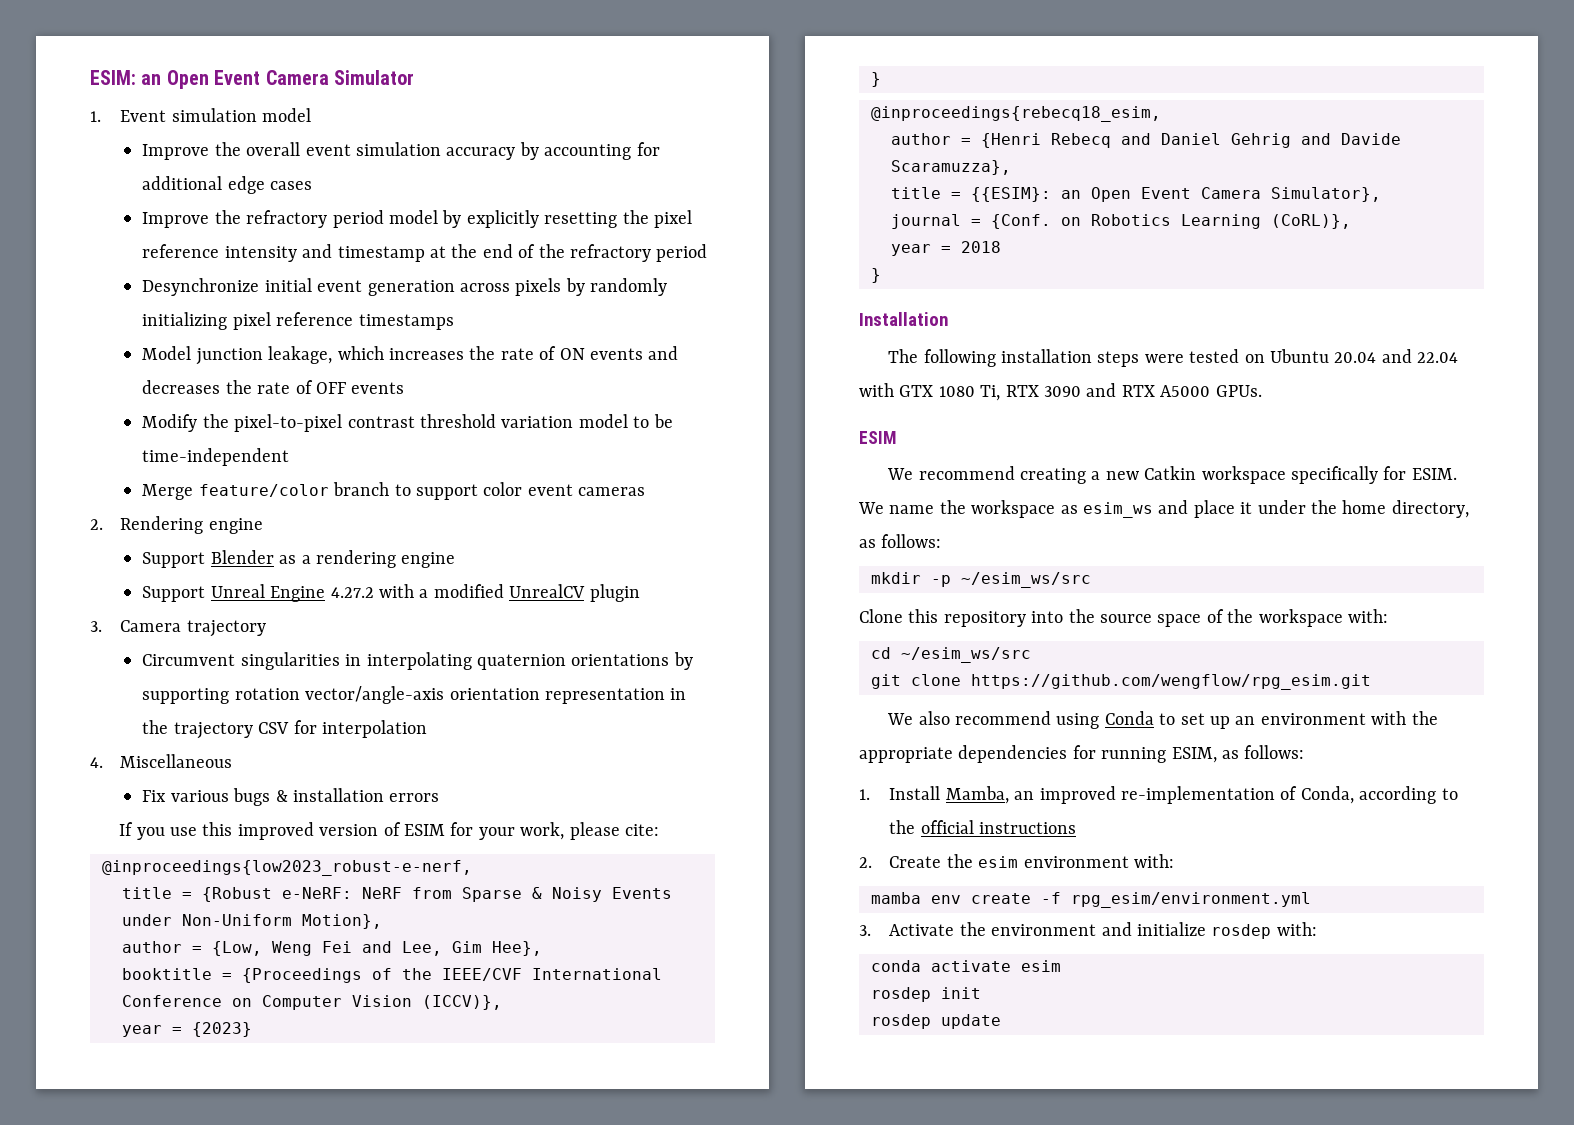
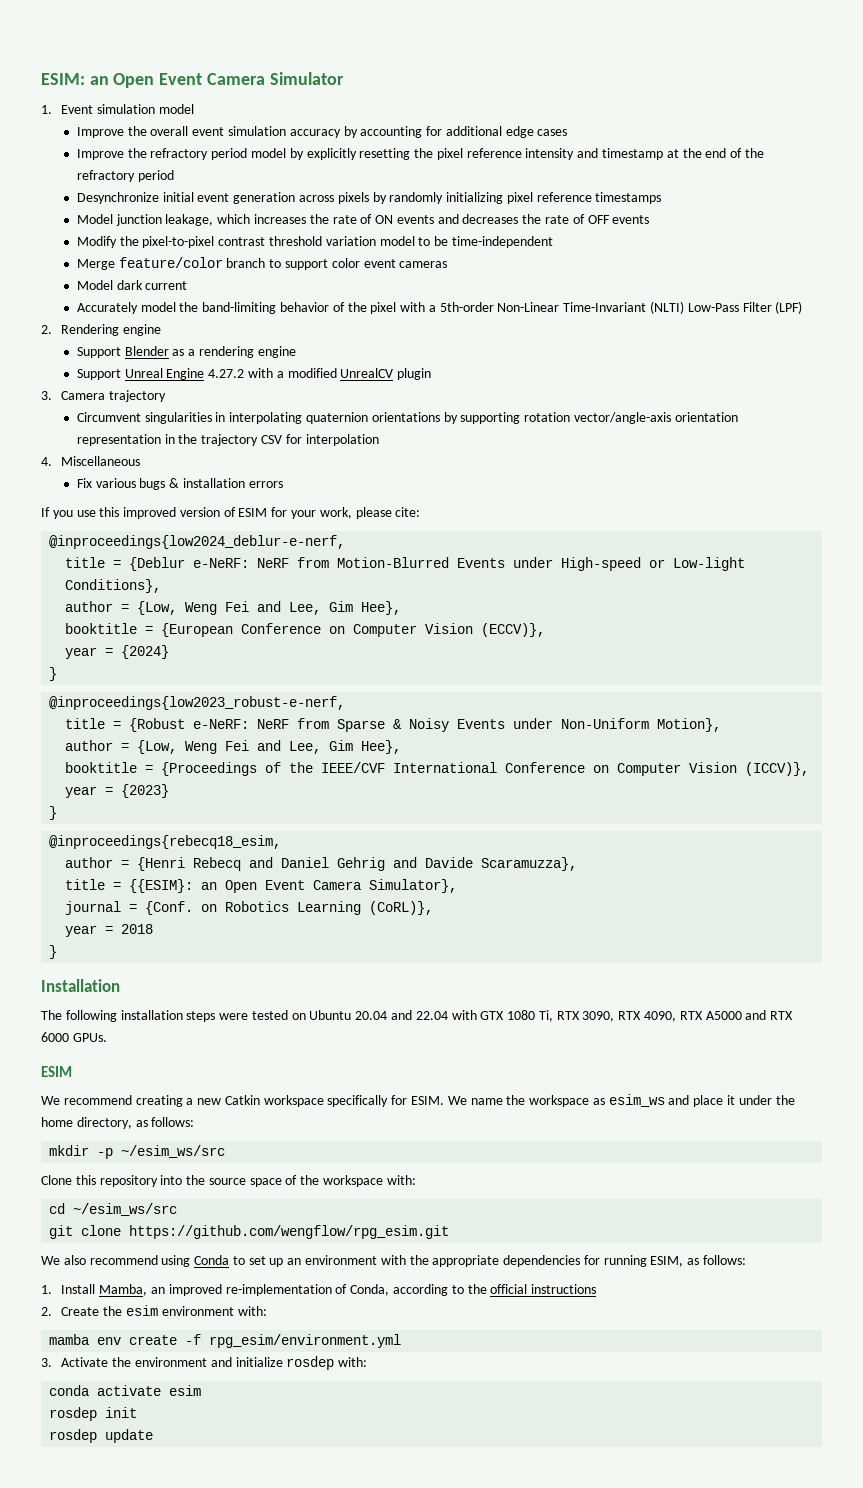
+ Model dark current
+ Accurately model the band-limiting behavior of the pixel with a 5th-order Non-Linear Time-Invariant (NLTI) Low-Pass Filter (LPF)
+ @inproceedings{low2024_deblur-e-nerf,
+ title = {Deblur e-NeRF: NeRF from Motion-Blurred Events under High-speed or Low-light Conditions},
+ author = {Low, Weng Fei and Lee, Gim Hee},
+ booktitle = {European Conference on Computer Vision (ECCV)},
+ year = {2024}
+ }
- The following installation steps were tested on Ubuntu 20.04 and 22.04 with GTX 1080 Ti, RTX 3090 and RTX A5000 GPUs.
+ The following installation steps were tested on Ubuntu 20.04 and 22.04 with GTX 1080 Ti, RTX 3090, RTX 4090, RTX A5000 and RTX 6000 GPUs.

